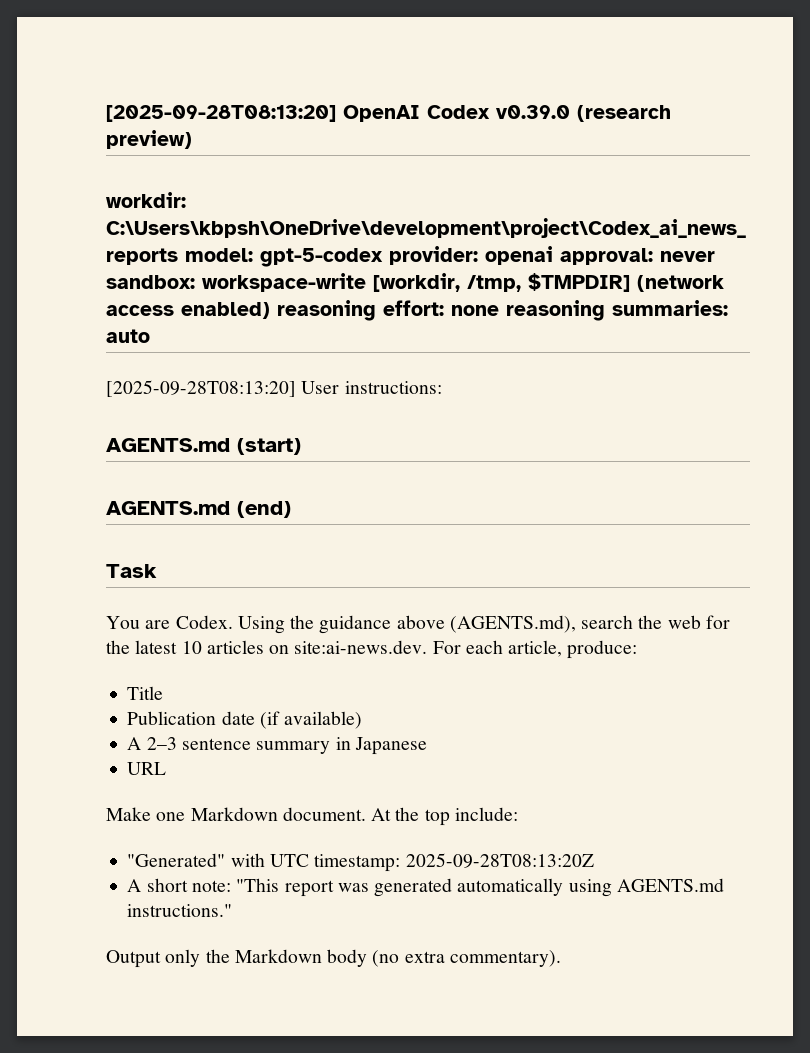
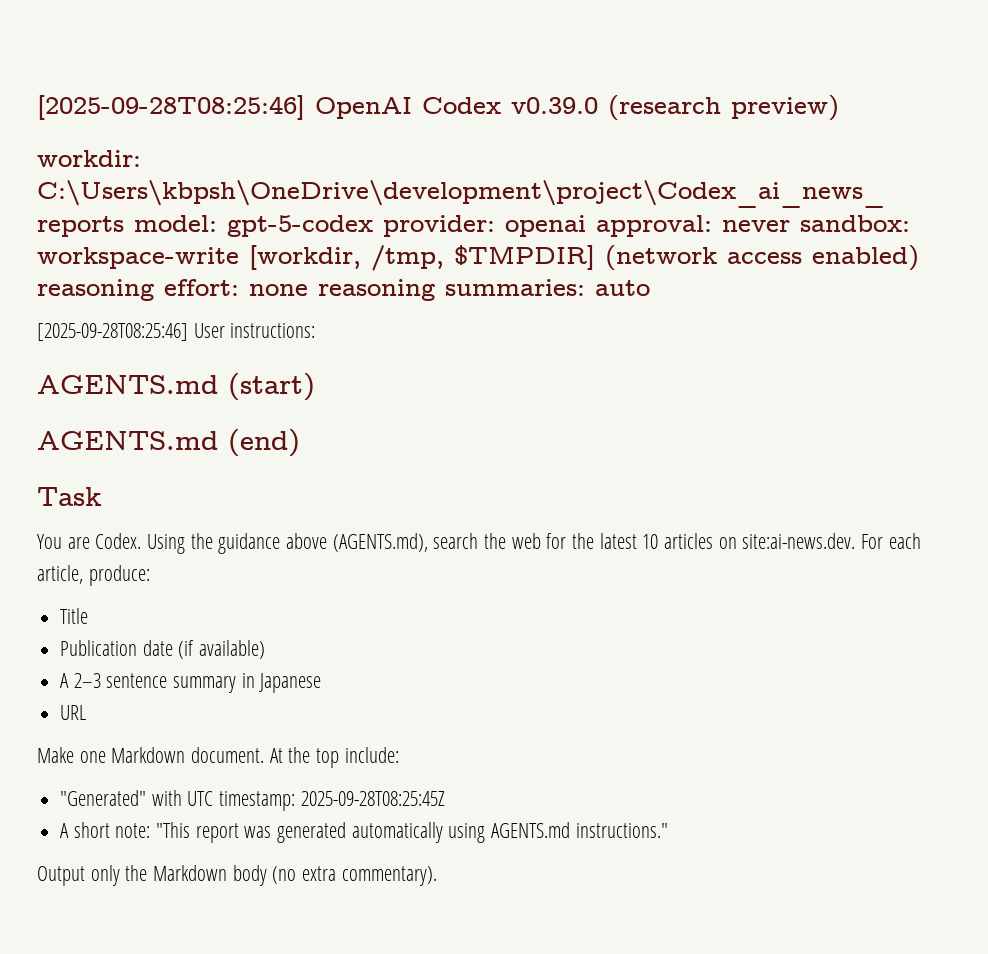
- [2025-09-28T08:13:20] OpenAI Codex v0.39.0 (research preview)
+ [2025-09-28T08:25:46] OpenAI Codex v0.39.0 (research preview)
- [2025-09-28T08:13:20] User instructions:
+ [2025-09-28T08:25:46] User instructions:
- "Generated" with UTC timestamp: 2025-09-28T08:13:20Z
+ "Generated" with UTC timestamp: 2025-09-28T08:25:45Z

